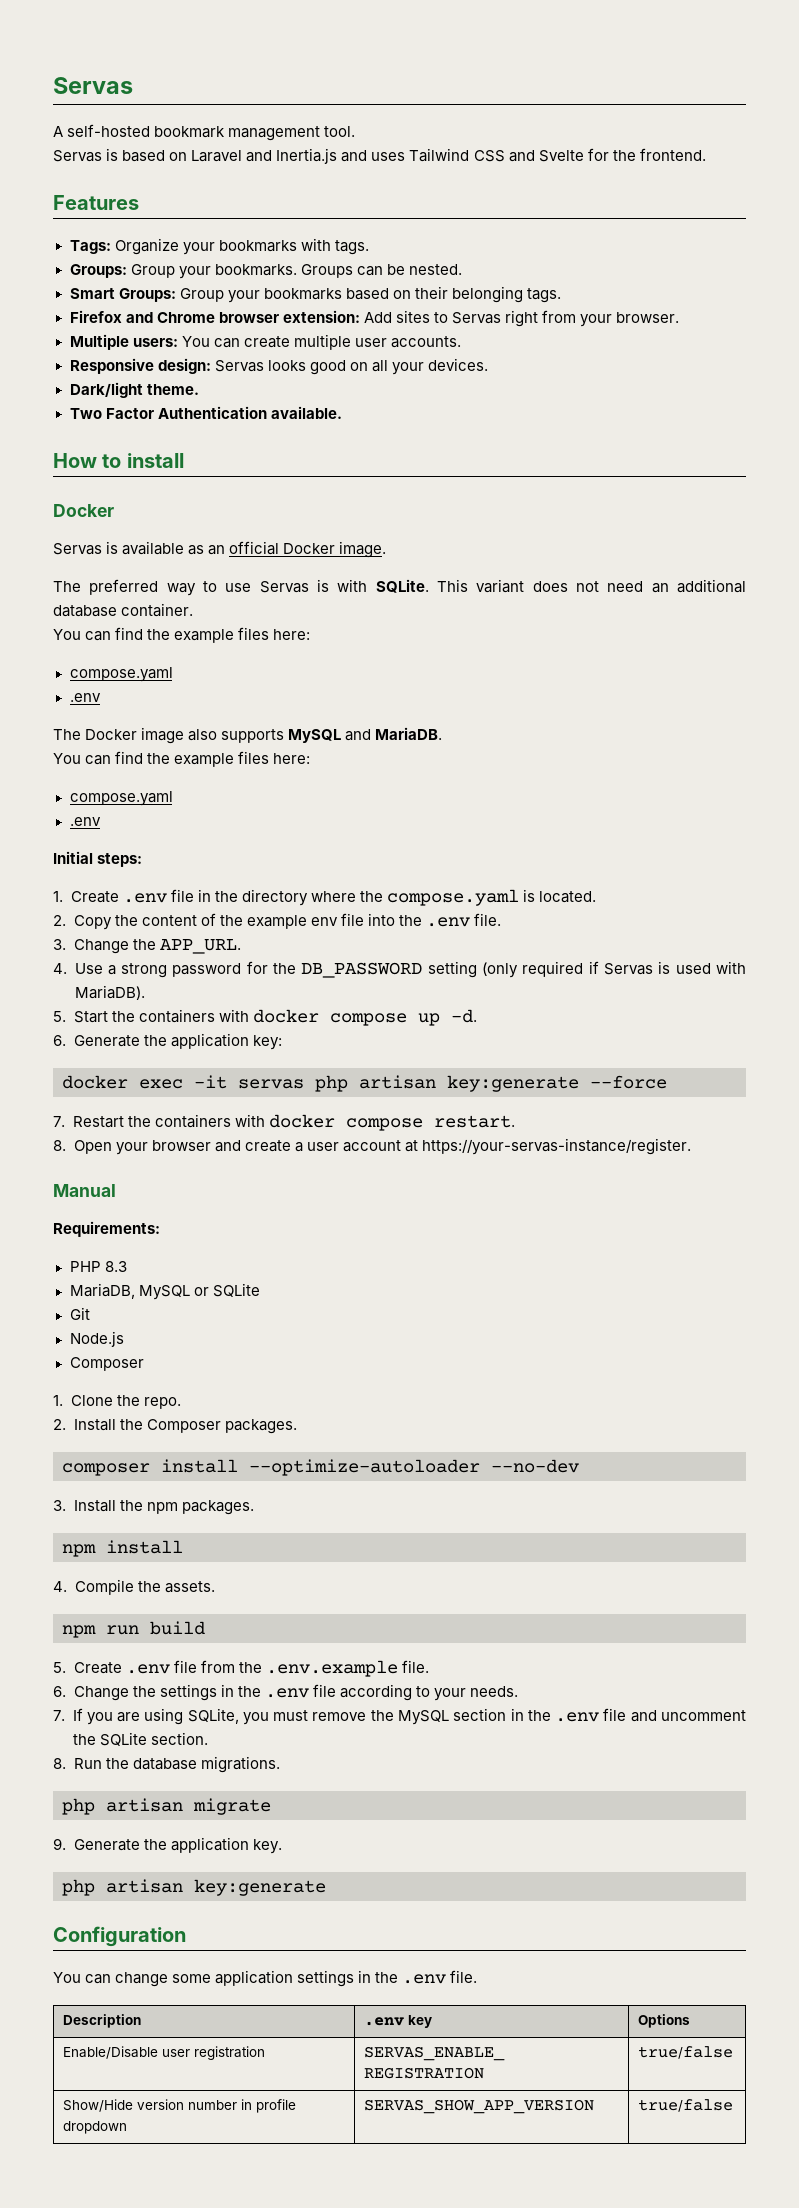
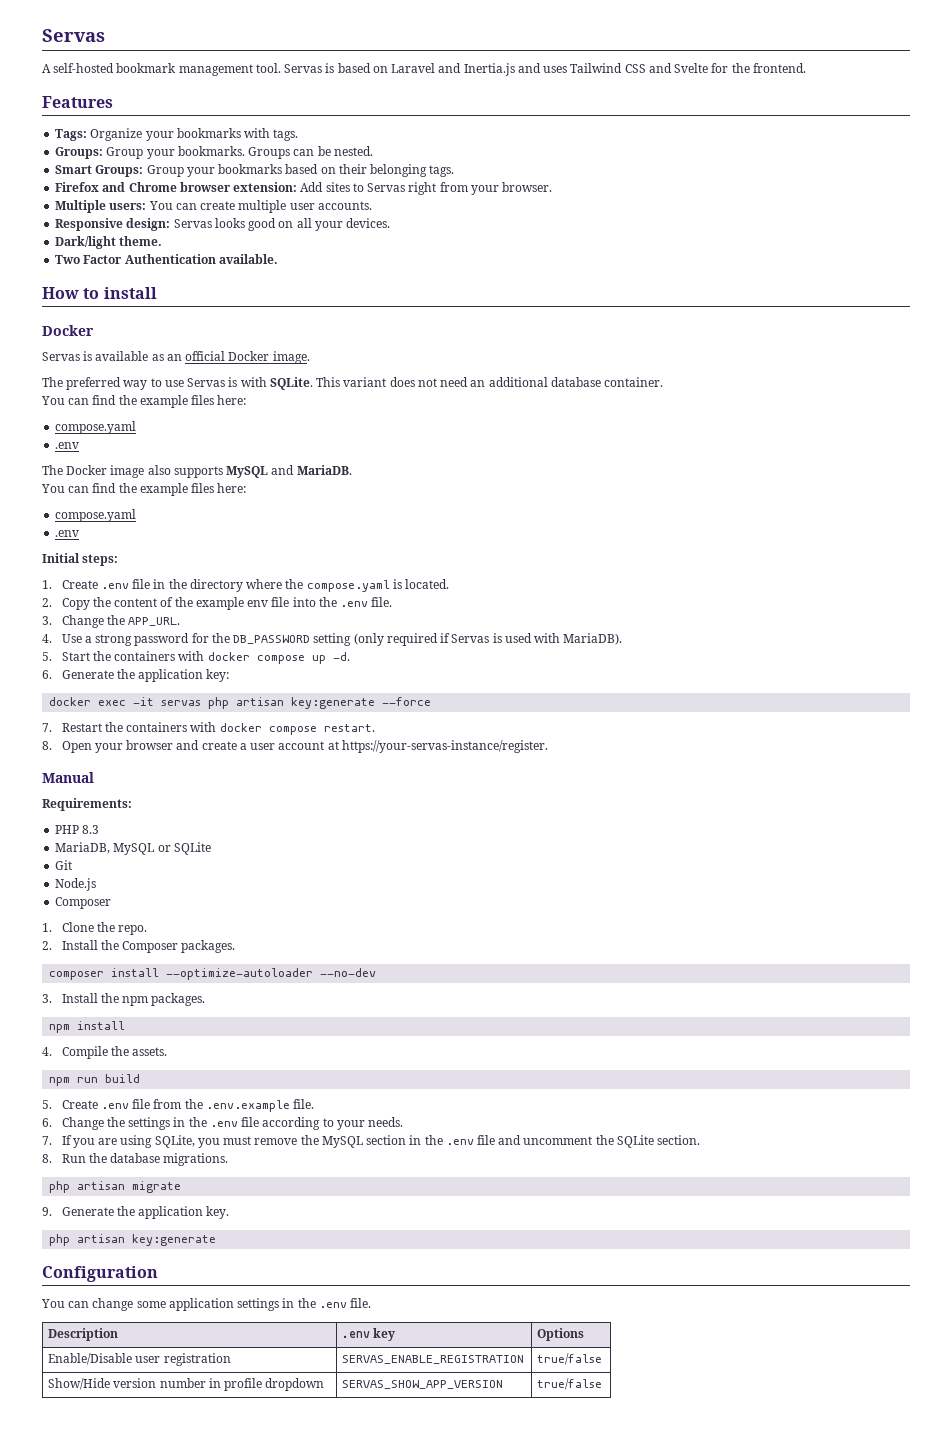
- A self-hosted bookmark management tool.
- Servas is based on Laravel and Inertia.js and uses Tailwind CSS and Svelte for the frontend.
+ A self-hosted bookmark management tool. Servas is based on Laravel and Inertia.js and uses Tailwind CSS and Svelte for the frontend.

